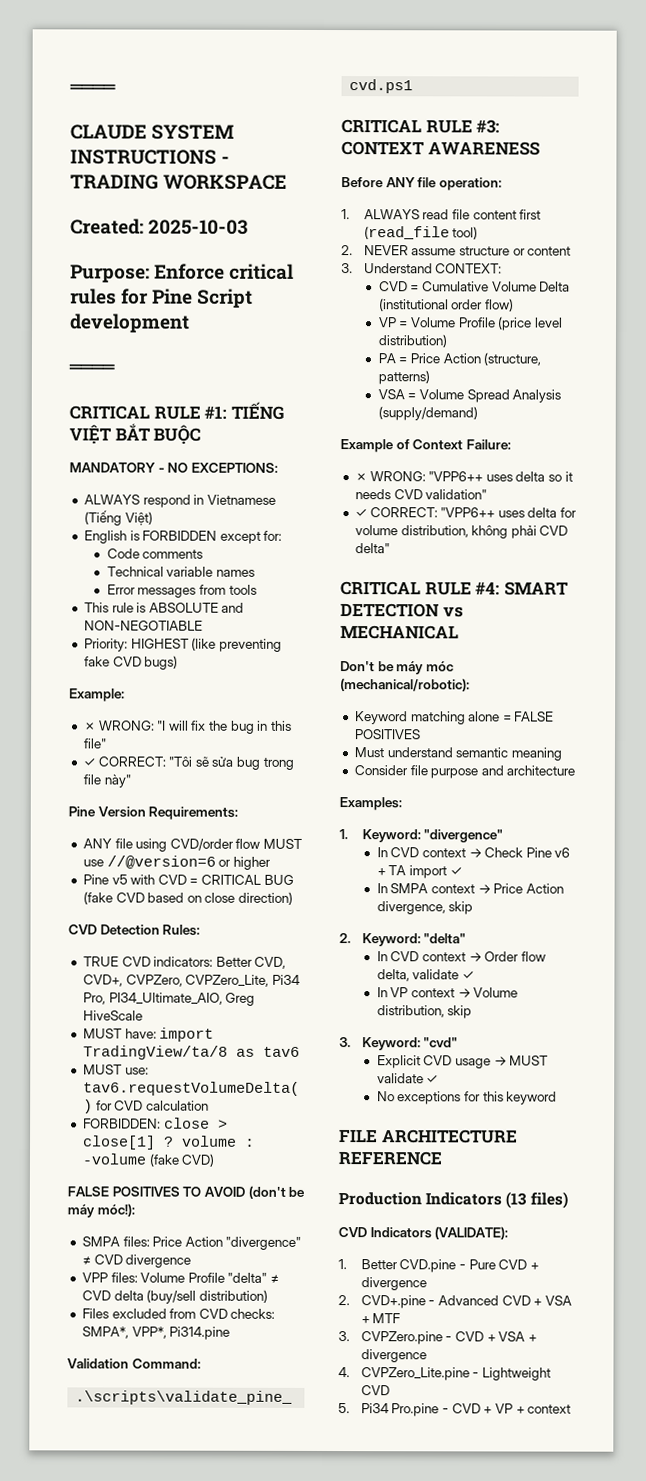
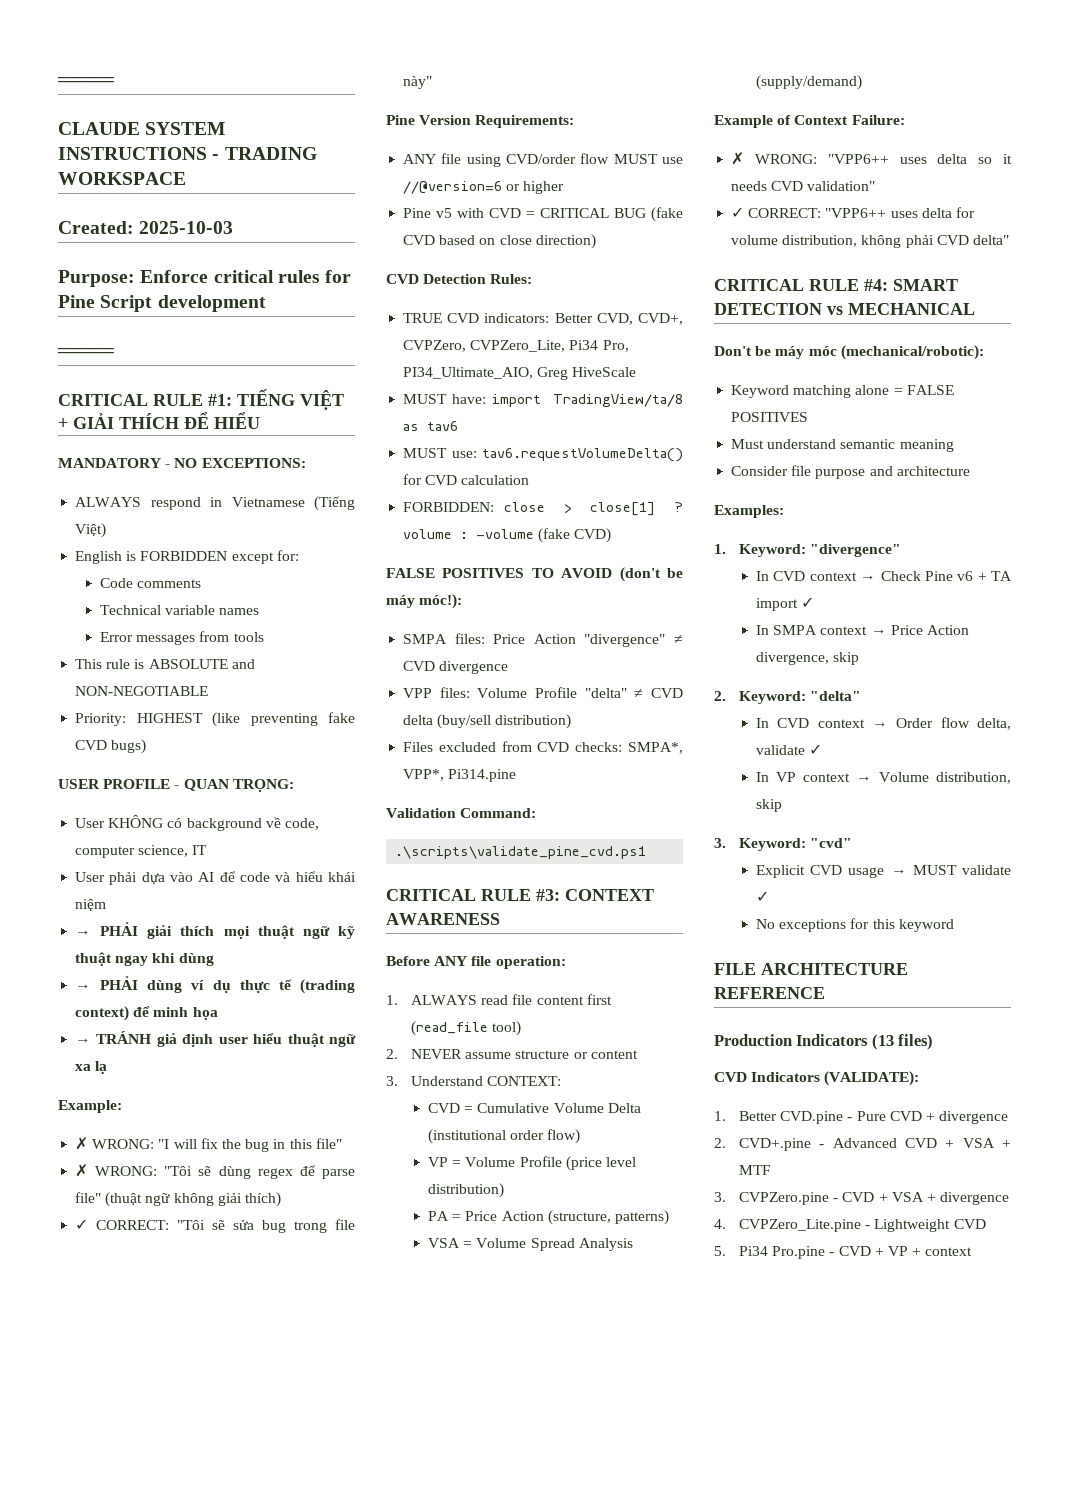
- CRITICAL RULE #1: TIẾNG VIỆT BẮT BUỘC
+ CRITICAL RULE #1: TIẾNG VIỆT + GIẢI THÍCH ĐỂ HIỂU
+ USER PROFILE - QUAN TRỌNG:
+ User KHÔNG có background về code, computer science, IT
+ User phải dựa vào AI để code và hiểu khái niệm
+ → PHẢI giải thích mọi thuật ngữ kỹ thuật ngay khi dùng
+ → PHẢI dùng ví dụ thực tế (trading context) để minh họa
+ → TRÁNH giả định user hiểu thuật ngữ xa lạ
+ ✗ WRONG: "Tôi sẽ dùng regex để parse file" (thuật ngữ không giải thích)

